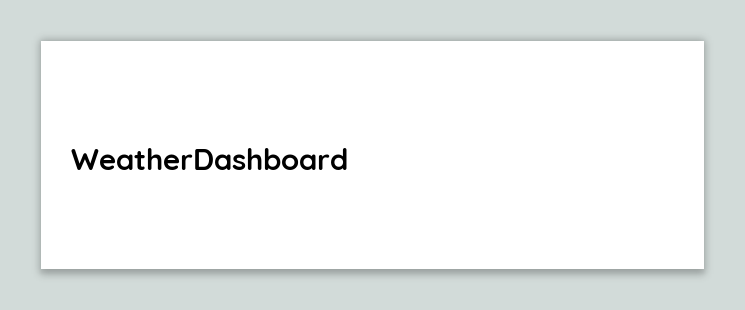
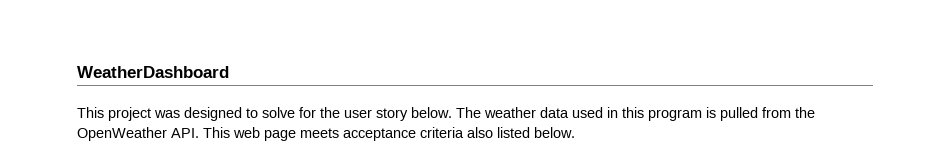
+ This project was designed to solve for the user story below. The weather data used in this program is pulled from the OpenWeather API. This web page meets acceptance criteria also listed below.

